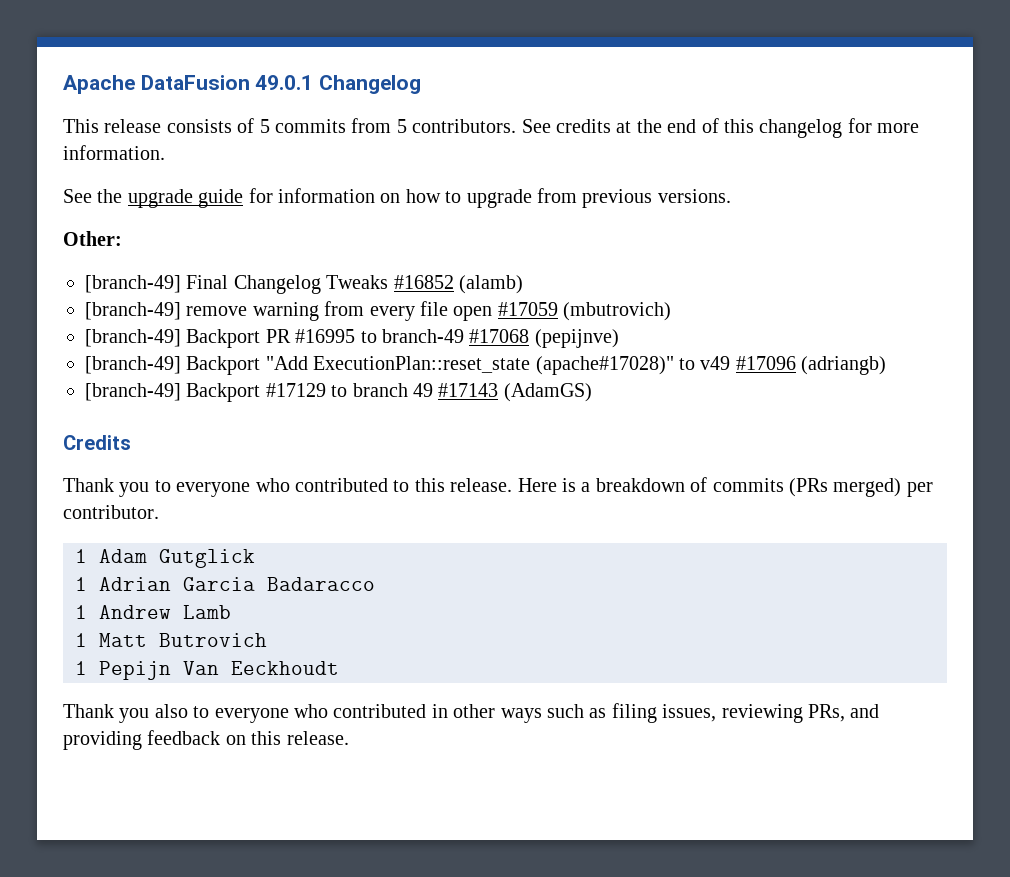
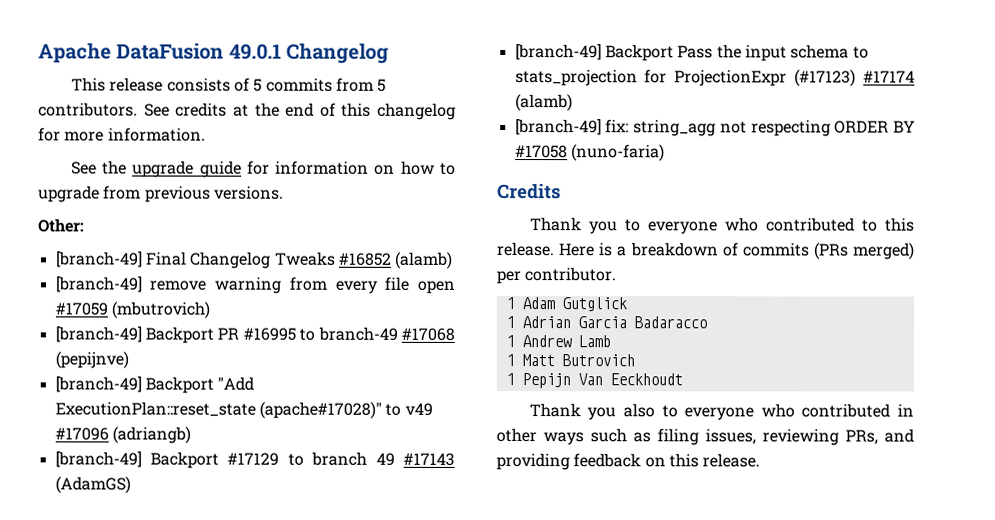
+ [branch-49] Backport Pass the input schema to stats_projection for ProjectionExpr (#17123) #17174 (alamb)
+ [branch-49] fix: string_agg not respecting ORDER BY #17058 (nuno-faria)

